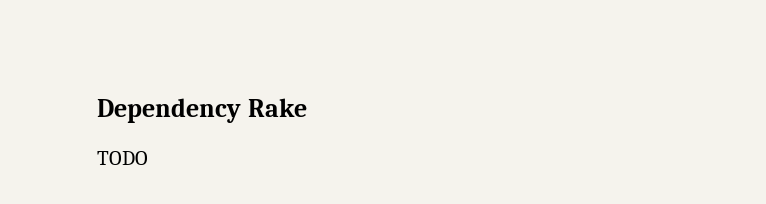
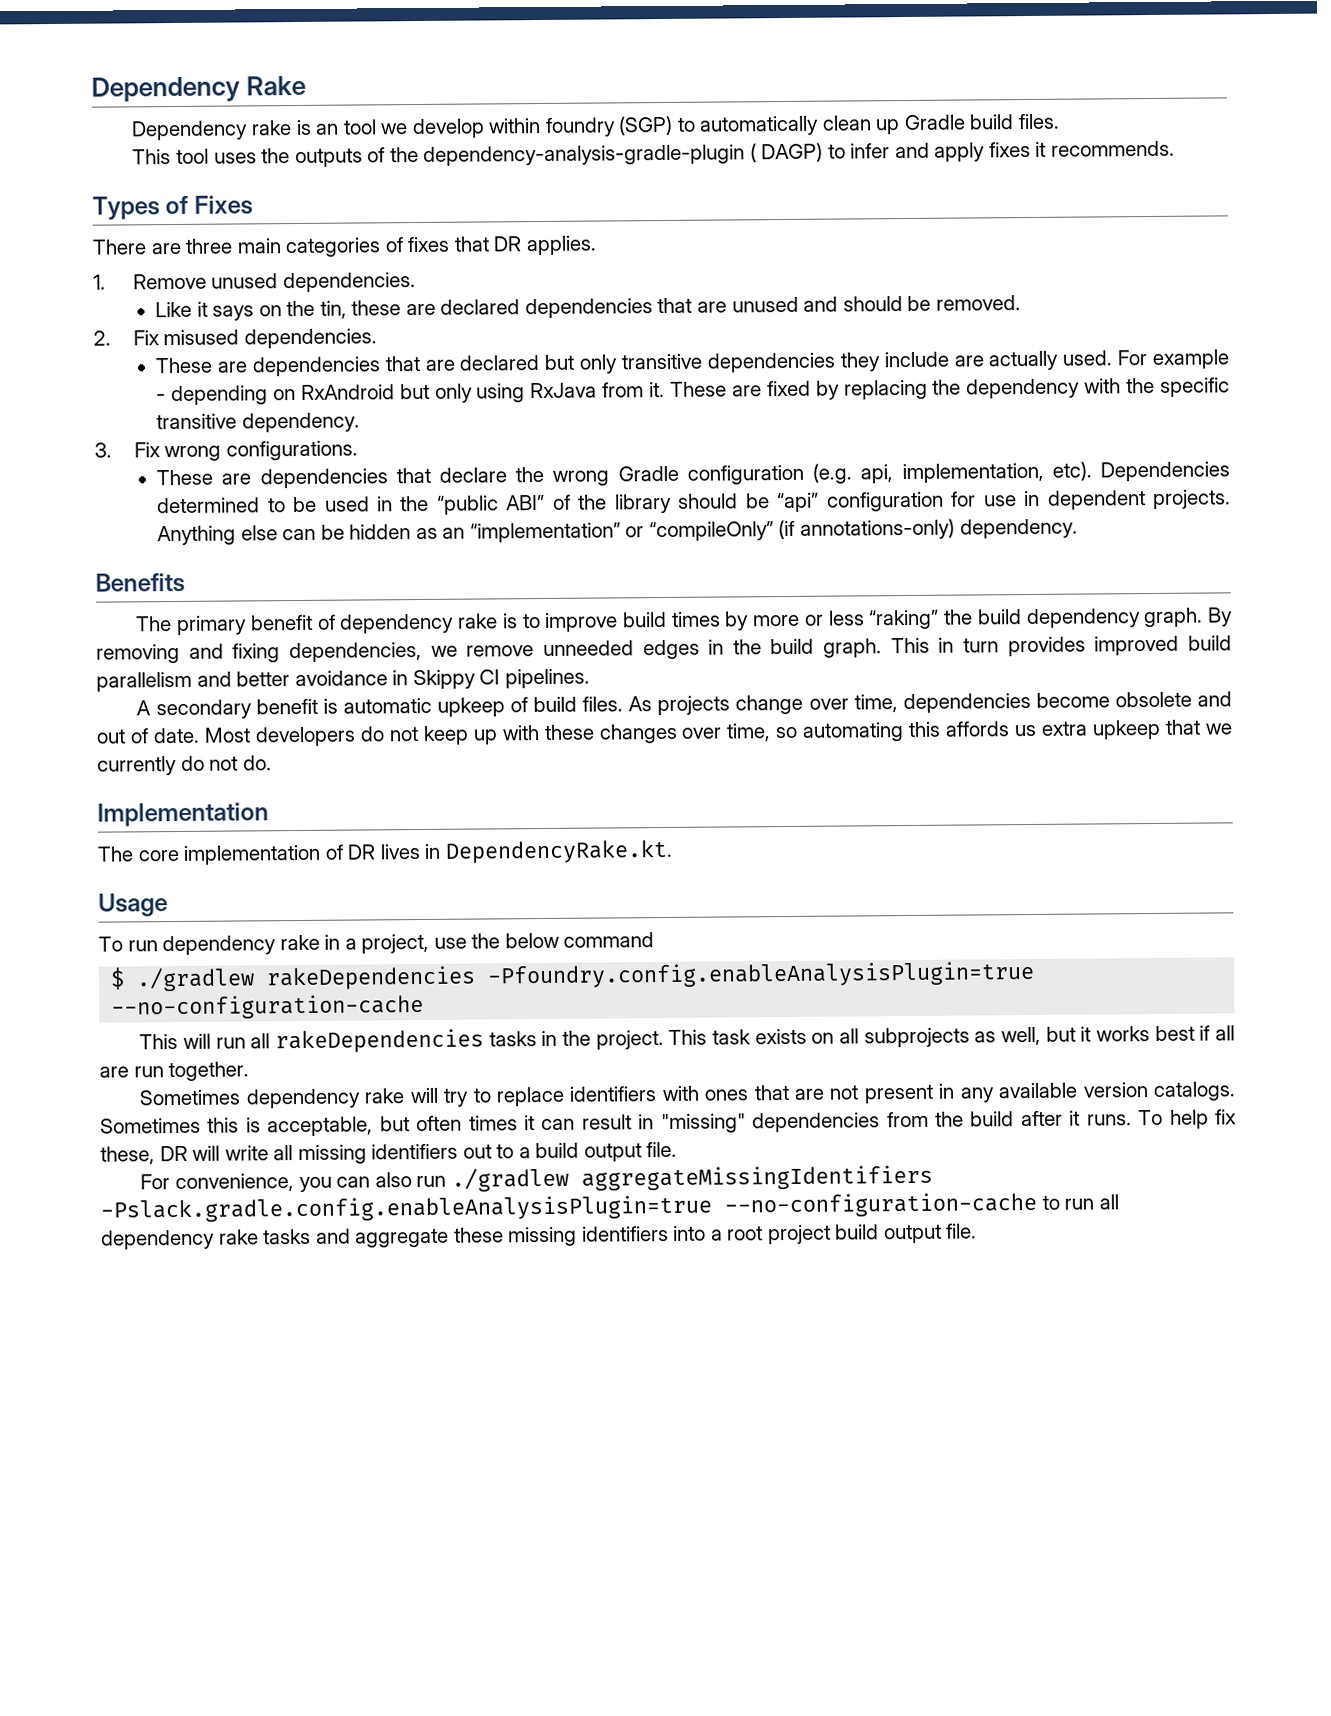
- TODO
+ Dependency rake is an tool we develop within foundry (SGP) to automatically clean up Gradle build files.
+ This tool uses the outputs of the dependency-analysis-gradle-plugin ( DAGP) to infer and apply fixes it recommends.
+ Types of Fixes
+ There are three main categories of fixes that DR applies.
+ 1. Remove unused dependencies.
+ Like it says on the tin, these are declared dependencies that are unused and should be removed.
+ 2. Fix misused dependencies.
+ These are dependencies that are declared but only transitive dependencies they include are actually used. For example - depending on RxAndroid but only using RxJava from it. These are fixed by replacing the dependency with the specific transitive dependency.
+ 3. Fix wrong configurations.
+ These are dependencies that declare the wrong Gradle configuration (e.g. api, implementation, etc). Dependencies determined to be used in the “public ABI” of the library should be “api” configuration for use in dependent projects. Anything else can be hidden as an “implementation” or “compileOnly” (if annotations-only) dependency.
+ Benefits
+ The primary benefit of dependency rake is to improve build times by more or less “raking” the build dependency graph. By removing and fixing dependencies, we remove unneeded edges in the build graph. This in turn provides improved build parallelism and better avoidance in Skippy CI pipelines.
+ A secondary benefit is automatic upkeep of build files. As projects change over time, dependencies become obsolete and out of date. Most developers do not keep up with these changes over time, so automating this affords us extra upkeep that we currently do not do.
+ Implementation
+ The core implementation of DR lives in DependencyRake.kt.
+ Usage
+ To run dependency rake in a project, use the below command
+ $ ./gradlew rakeDependencies -Pfoundry.config.enableAnalysisPlugin=true --no-configuration-cache
+ This will run all rakeDependencies tasks in the project. This task exists on all subprojects as well, but it works best if all are run together.
+ Sometimes dependency rake will try to replace identifiers with ones that are not present in any available version catalogs. Sometimes this is acceptable, but often times it can result in "missing" dependencies from the build after it runs. To help fix these, DR will write all missing identifiers out to a build output file.
+ For convenience, you can also run ./gradlew aggregateMissingIdentifiers -Pslack.gradle.config.enableAnalysisPlugin=true --no-configuration-cache to run all dependency rake tasks and aggregate these missing identifiers into a root project build output file.

